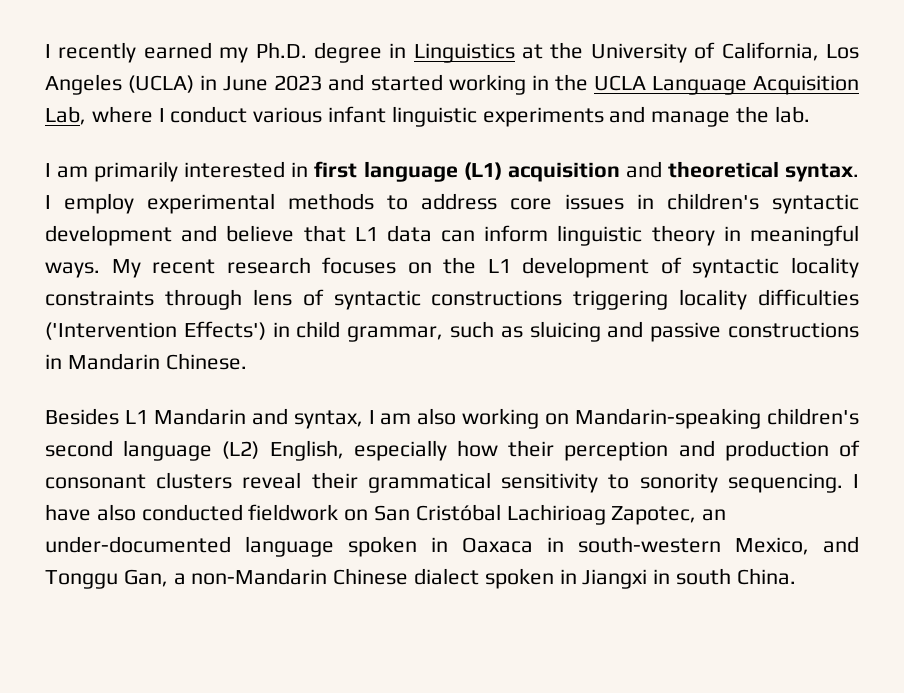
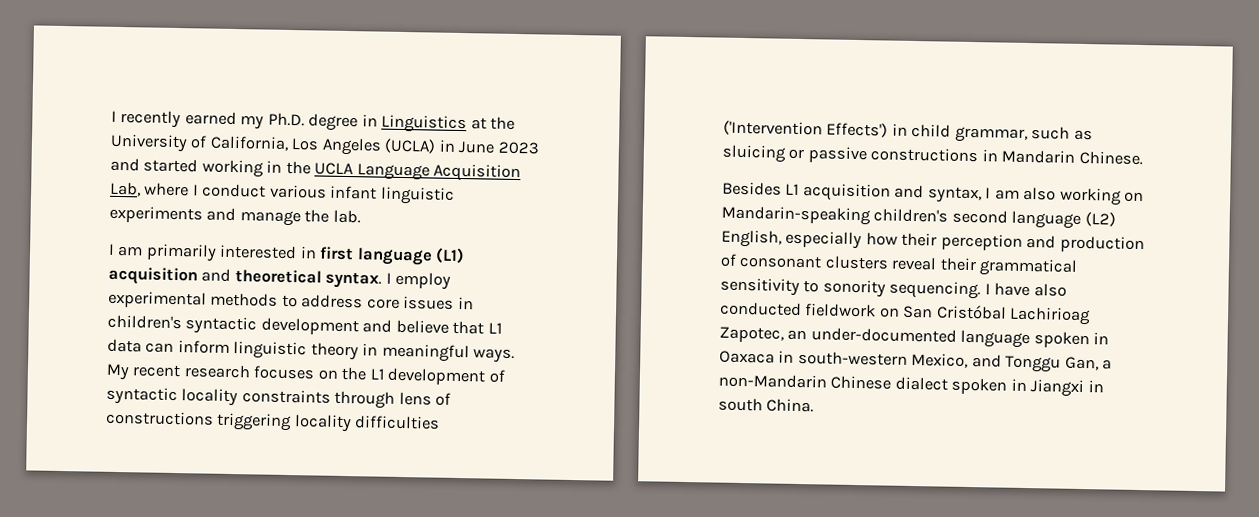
- My recent research focuses on the L1 development of syntactic locality constraints through lens of syntactic constructions triggering locality difficulties ('Intervention Effects') in child grammar, such as sluicing and passive constructions in Mandarin Chinese.
+ My recent research focuses on the L1 development of syntactic locality constraints through lens of constructions triggering locality difficulties ('Intervention Effects') in child grammar, such as sluicing or passive constructions in Mandarin Chinese.
- Besides L1 Mandarin and syntax, I am also working on Mandarin-speaking children's second language (L2) English, especially how their perception and production of consonant clusters reveal their grammatical sensitivity to sonority sequencing.
+ Besides L1 acquisition and syntax, I am also working on Mandarin-speaking children's second language (L2) English, especially how their perception and production of consonant clusters reveal their grammatical sensitivity to sonority sequencing.

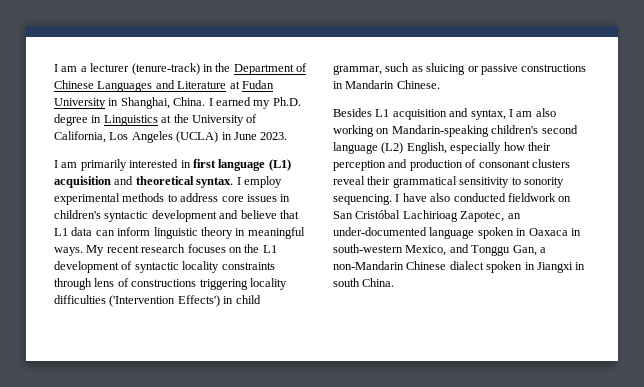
- I recently earned my Ph.D. degree in Linguistics at the University of California, Los Angeles (UCLA) in June 2023 and started working in the UCLA Language Acquisition Lab, where I conduct various infant linguistic experiments and manage the lab.
+ I am a lecturer (tenure-track) in the Department of Chinese Languages and Literature at Fudan University in Shanghai, China. I earned my Ph.D. degree in Linguistics at the University of California, Los Angeles (UCLA) in June 2023.

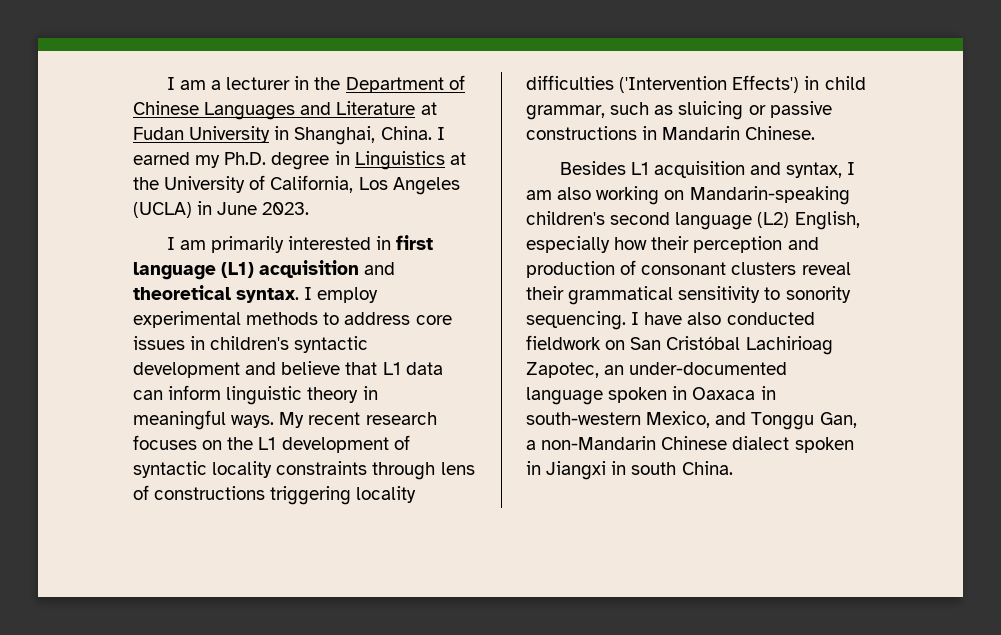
- I am a lecturer (tenure-track) in the Department of Chinese Languages and Literature at Fudan University in Shanghai, China.
+ I am a lecturer in the Department of Chinese Languages and Literature at Fudan University in Shanghai, China.

